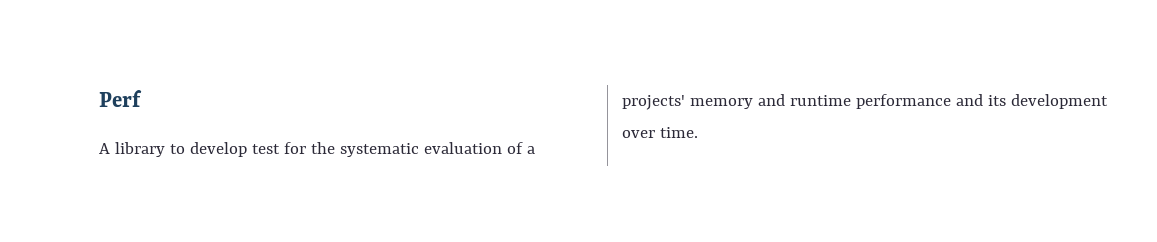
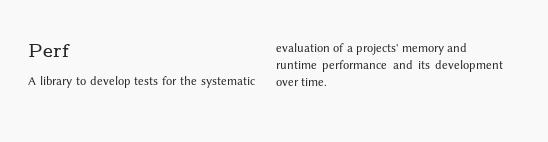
- A library to develop test for the systematic evaluation of a projects' memory and runtime performance and its development over time.
+ A library to develop tests for the systematic evaluation of a projects' memory and runtime performance and its development over time.

